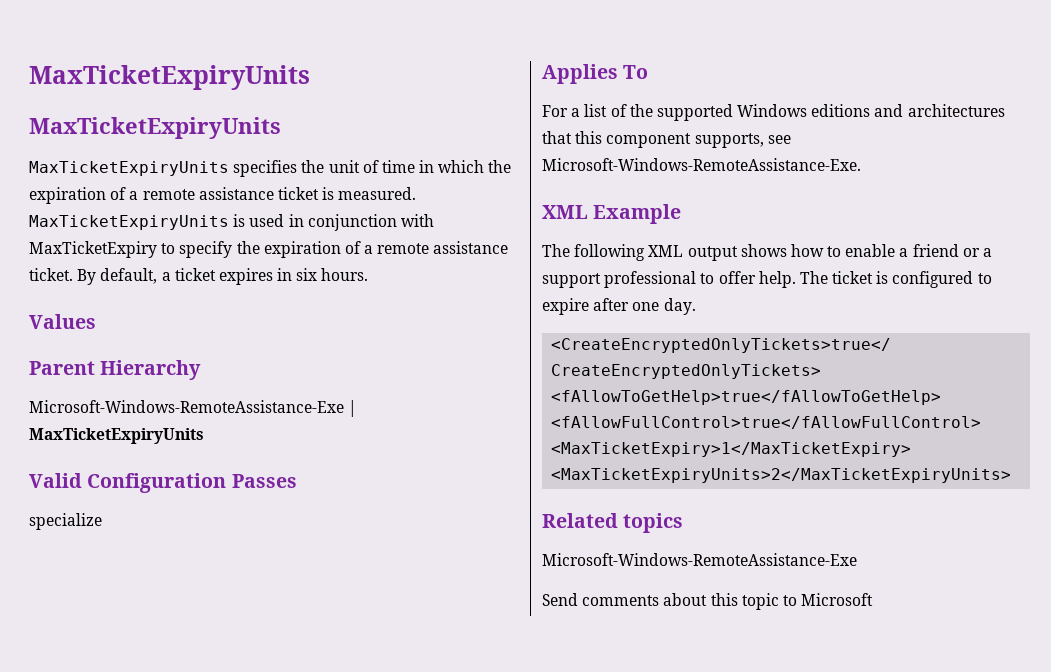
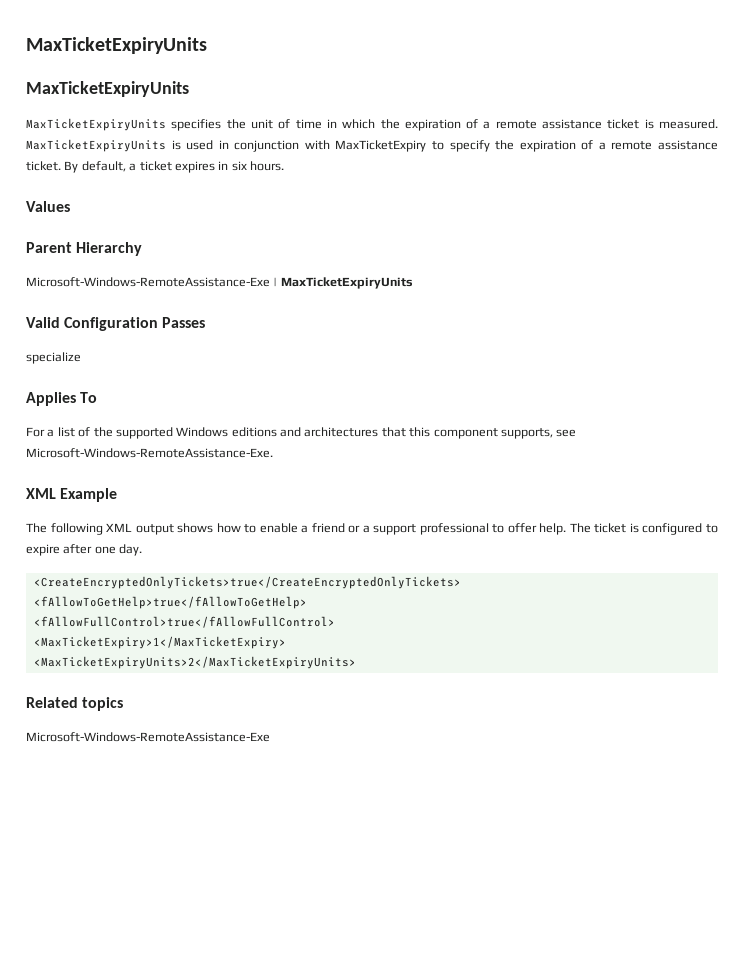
- Send comments about this topic to Microsoft

